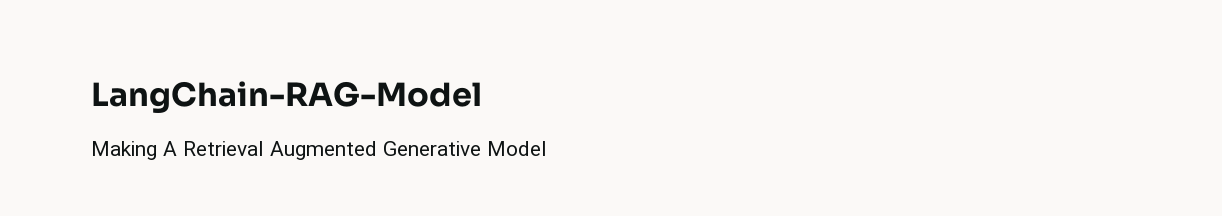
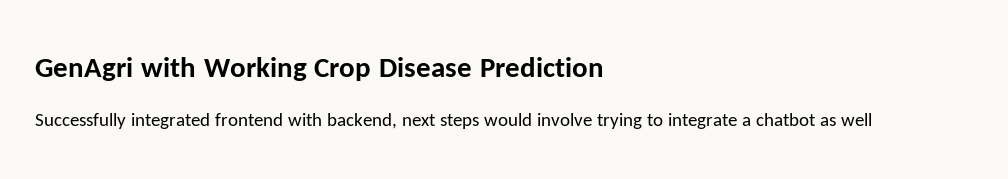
- LangChain-RAG-Model
- Making A Retrieval Augmented Generative Model
+ GenAgri with Working Crop Disease Prediction
+ Successfully integrated frontend with backend, next steps would involve trying to integrate a chatbot as well

